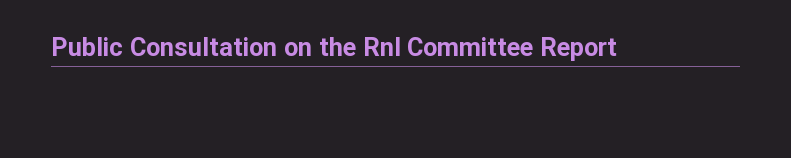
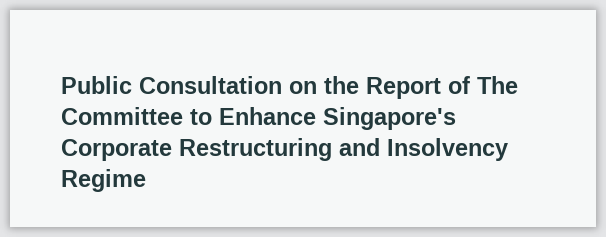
- Public Consultation on the RnI Committee Report
+ Public Consultation on the Report of The Committee to Enhance Singapore's Corporate Restructuring and Insolvency Regime

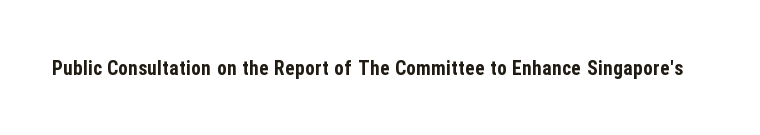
- Public Consultation on the Report of The Committee to Enhance Singapore's Corporate Restructuring and Insolvency Regime
+ Public Consultation on the Report of The Committee to Enhance Singapore's

